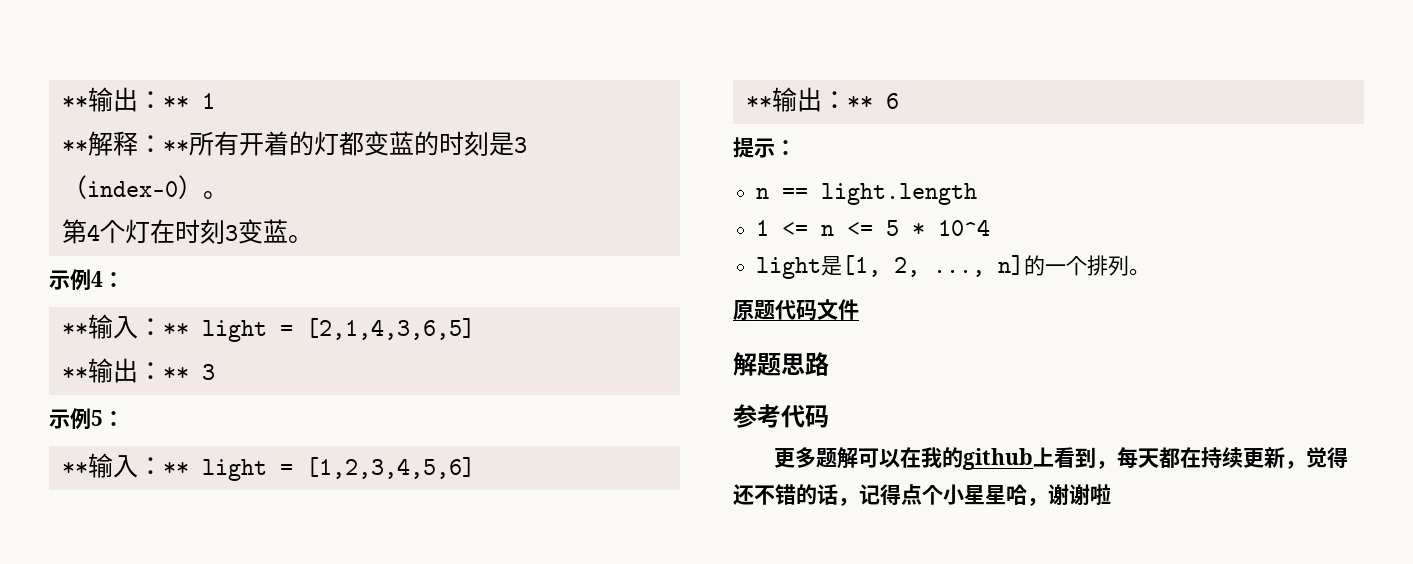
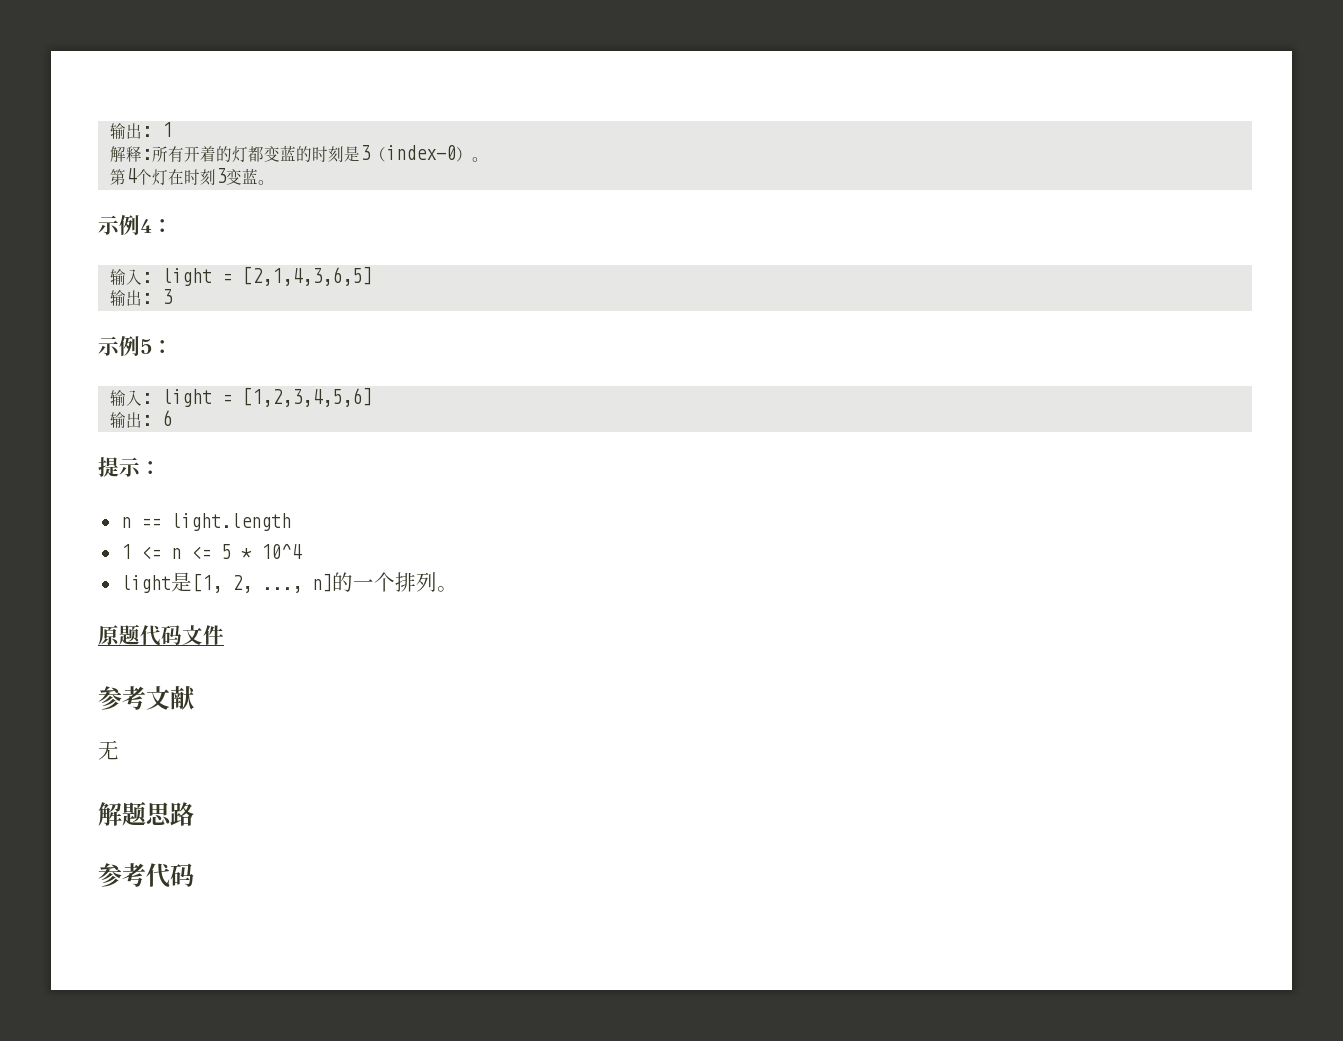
- **输出：** 1
- **解释：**所有开着的灯都变蓝的时刻是3（index-0）。
+ 输出: 1
+ 解释:所有开着的灯都变蓝的时刻是3（index-0）。
- **输入：** light = [2,1,4,3,6,5]
+ 输入: light = [2,1,4,3,6,5]
- **输出：** 3
+ 输出: 3
- **输入：** light = [1,2,3,4,5,6]
+ 输入: light = [1,2,3,4,5,6]
- **输出：** 6
+ 输出: 6
+ 参考文献
+ 无
- 更多题解可以在我的github上看到，每天都在持续更新，觉得还不错的话，记得点个小星星哈，谢谢啦

